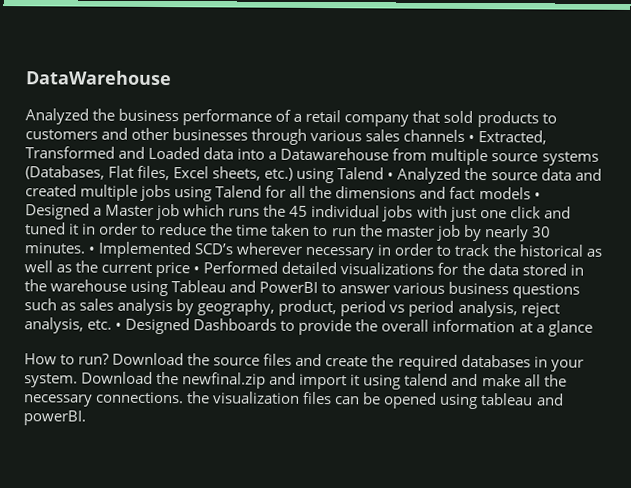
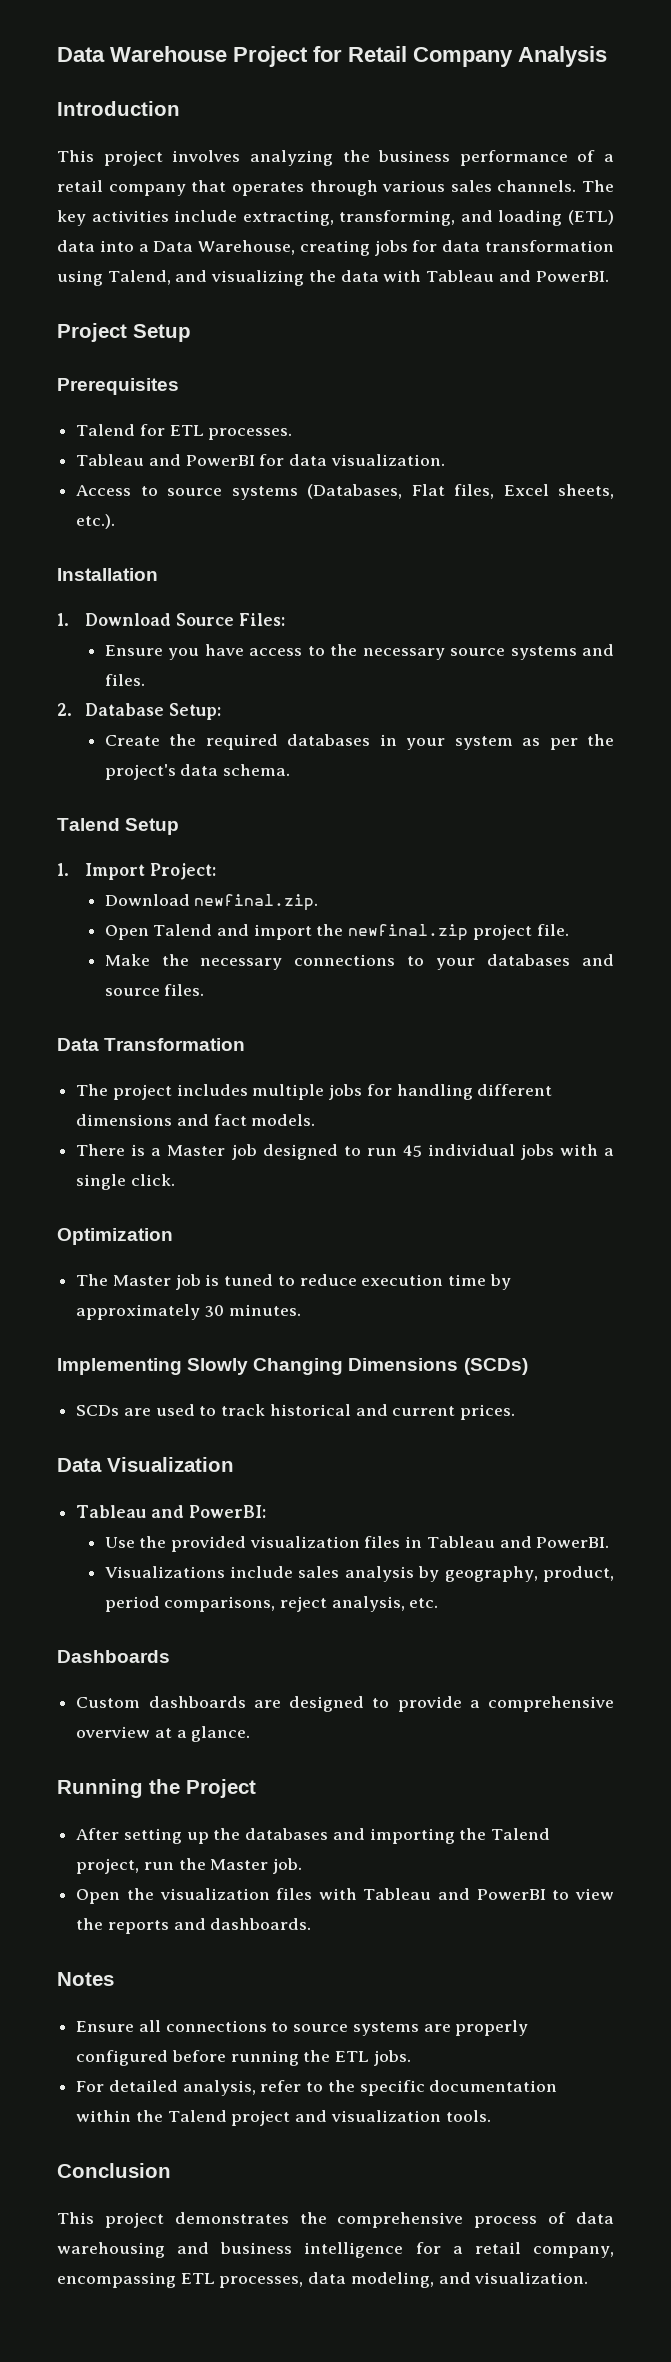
- DataWarehouse
- Analyzed the business performance of a retail company that sold products to customers and other businesses through various sales channels • Extracted, Transformed and Loaded data into a Datawarehouse from multiple source systems (Databases, Flat files, Excel sheets, etc.) using Talend • Analyzed the source data and created multiple jobs using Talend for all the dimensions and fact models • Designed a Master job which runs the 45 individual jobs with just one click and tuned it in order to reduce the time taken to run the master job by nearly 30 minutes. • Implemented SCD’s wherever necessary in order to track the historical as well as the current price • Performed detailed visualizations for the data stored in the warehouse using Tableau and PowerBI to answer various business questions such as sales analysis by geography, product, period vs period analysis, reject analysis, etc. • Designed Dashboards to provide the overall information at a glance
- How to run? Download the source files and create the required databases in your system. Download the newfinal.zip and import it using talend and make all the necessary connections. the visualization files can be opened using tableau and powerBI.
+ Data Warehouse Project for Retail Company Analysis
+ Introduction
+ This project involves analyzing the business performance of a retail company that operates through various sales channels. The key activities include extracting, transforming, and loading (ETL) data into a Data Warehouse, creating jobs for data transformation using Talend, and visualizing the data with Tableau and PowerBI.
+ Project Setup
+ Prerequisites
+ Talend for ETL processes.
+ Tableau and PowerBI for data visualization.
+ Access to source systems (Databases, Flat files, Excel sheets, etc.).
+ Installation
+ 1. Download Source Files:
+ Ensure you have access to the necessary source systems and files.
+ 2. Database Setup:
+ Create the required databases in your system as per the project's data schema.
+ Talend Setup
+ 1. Import Project:
+ Download newfinal.zip.
+ Open Talend and import the newfinal.zip project file.
+ Make the necessary connections to your databases and source files.
+ Data Transformation
+ The project includes multiple jobs for handling different dimensions and fact models.
+ There is a Master job designed to run 45 individual jobs with a single click.
+ Optimization
+ The Master job is tuned to reduce execution time by approximately 30 minutes.
+ Implementing Slowly Changing Dimensions (SCDs)
+ SCDs are used to track historical and current prices.
+ Data Visualization
+ Tableau and PowerBI:
+ Use the provided visualization files in Tableau and PowerBI.
+ Visualizations include sales analysis by geography, product, period comparisons, reject analysis, etc.
+ Dashboards
+ Custom dashboards are designed to provide a comprehensive overview at a glance.
+ Running the Project
+ After setting up the databases and importing the Talend project, run the Master job.
+ Open the visualization files with Tableau and PowerBI to view the reports and dashboards.
+ Notes
+ Ensure all connections to source systems are properly configured before running the ETL jobs.
+ For detailed analysis, refer to the specific documentation within the Talend project and visualization tools.
+ Conclusion
+ This project demonstrates the comprehensive process of data warehousing and business intelligence for a retail company, encompassing ETL processes, data modeling, and visualization.

